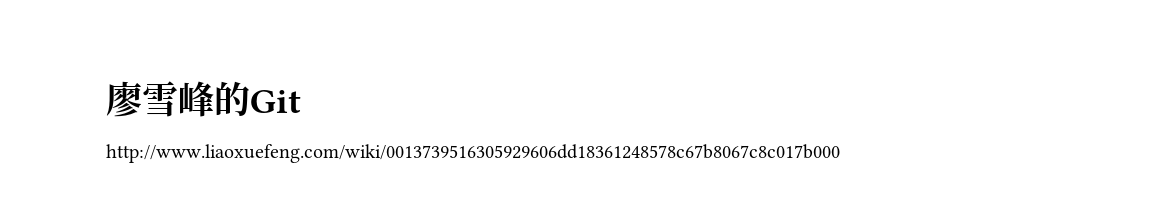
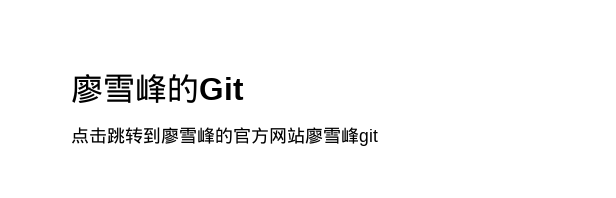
- http://www.liaoxuefeng.com/wiki/0013739516305929606dd18361248578c67b8067c8c017b000
+ 点击跳转到廖雪峰的官方网站廖雪峰git

